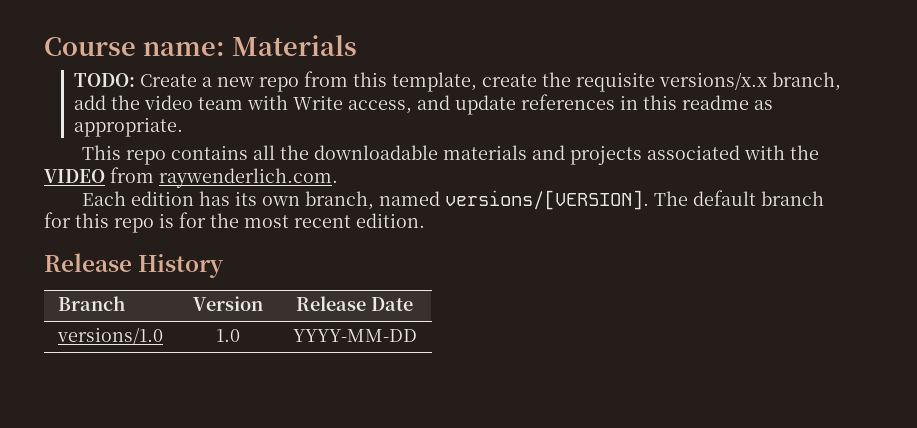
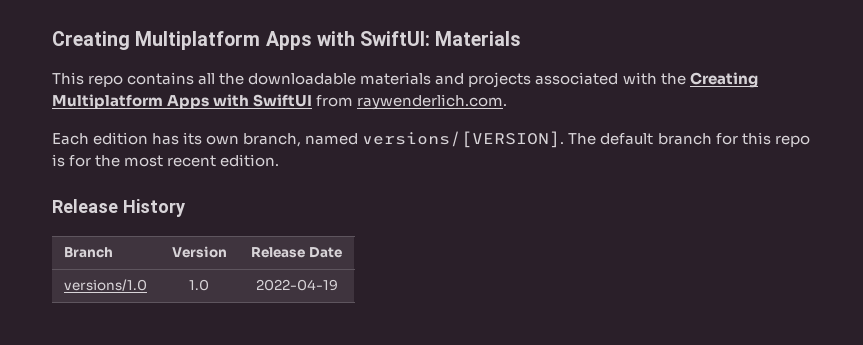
- Course name: Materials
- TODO: Create a new repo from this template, create the requisite versions/x.x branch, add the video team with Write access, and update references in this readme as appropriate.
+ Creating Multiplatform Apps with SwiftUI: Materials
- This repo contains all the downloadable materials and projects associated with the VIDEO from raywenderlich.com.
+ This repo contains all the downloadable materials and projects associated with the Creating Multiplatform Apps with SwiftUI from raywenderlich.com.
- versions/1.0 | 1.0 | YYYY-MM-DD
+ versions/1.0 | 1.0 | 2022-04-19

